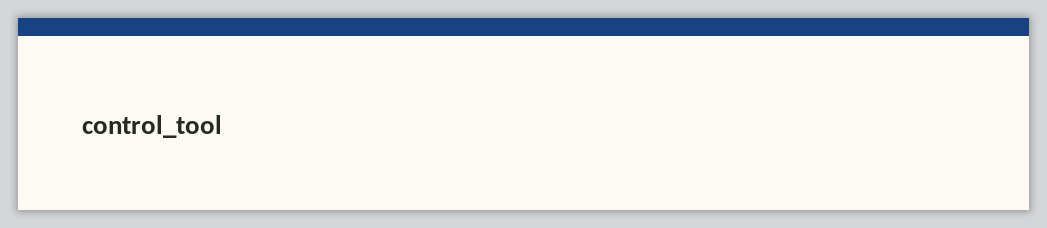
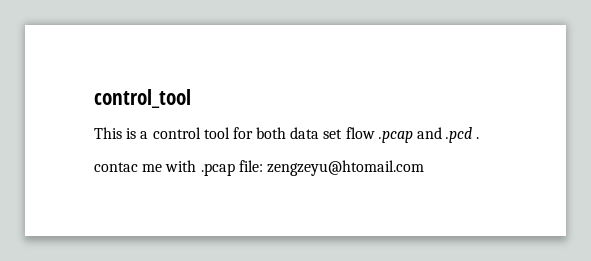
+ This is a control tool for both data set flow .pcap and .pcd .
+ contac me with .pcap file: zengzeyu@htomail.com

